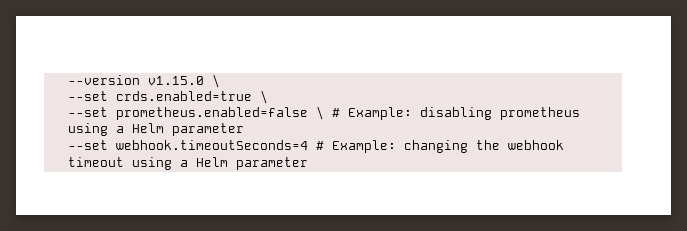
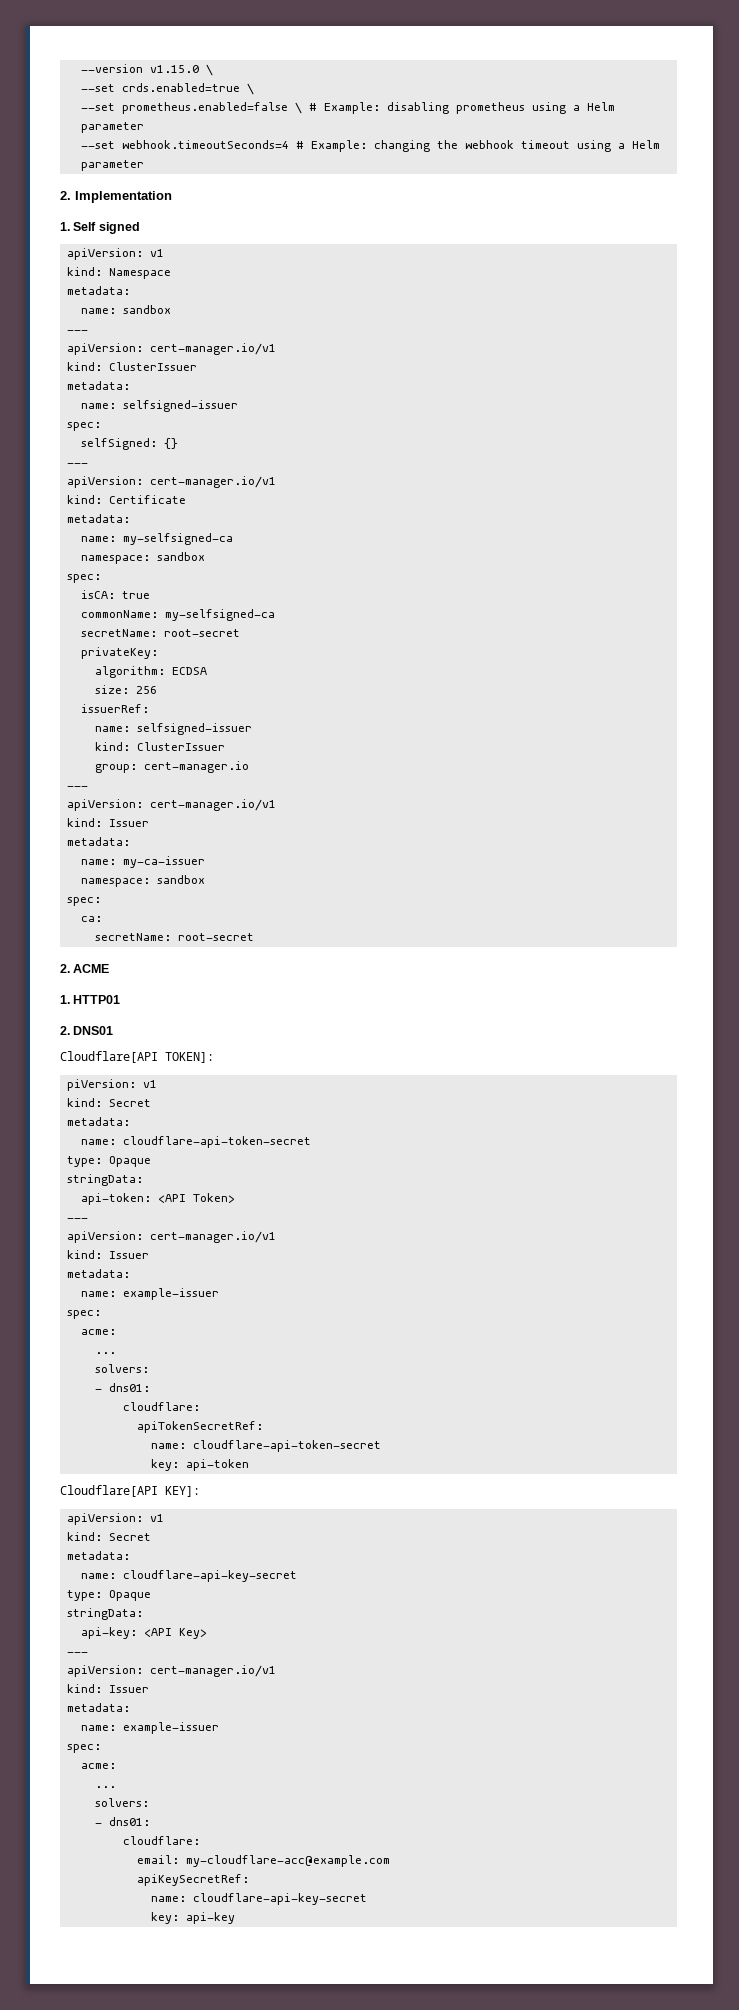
+ 2. Implementation
+ 1. Self signed
+ apiVersion: v1
+ kind: Namespace
+ metadata:
+ name: sandbox
+ ---
+ apiVersion: cert-manager.io/v1
+ kind: ClusterIssuer
+ metadata:
+ name: selfsigned-issuer
+ spec:
+ selfSigned: {}
+ ---
+ apiVersion: cert-manager.io/v1
+ kind: Certificate
+ metadata:
+ name: my-selfsigned-ca
+ namespace: sandbox
+ spec:
+ isCA: true
+ commonName: my-selfsigned-ca
+ secretName: root-secret
+ privateKey:
+ algorithm: ECDSA
+ size: 256
+ issuerRef:
+ name: selfsigned-issuer
+ kind: ClusterIssuer
+ group: cert-manager.io
+ ---
+ apiVersion: cert-manager.io/v1
+ kind: Issuer
+ metadata:
+ name: my-ca-issuer
+ namespace: sandbox
+ spec:
+ ca:
+ secretName: root-secret
+ 2. ACME
+ 1. HTTP01
+ 2. DNS01
+ Cloudflare[API TOKEN]:
+ piVersion: v1
+ kind: Secret
+ metadata:
+ name: cloudflare-api-token-secret
+ type: Opaque
+ stringData:
+ api-token: <API Token>
+ ---
+ apiVersion: cert-manager.io/v1
+ kind: Issuer
+ metadata:
+ name: example-issuer
+ spec:
+ acme:
+ ...
+ solvers:
+ - dns01:
+ cloudflare:
+ apiTokenSecretRef:
+ name: cloudflare-api-token-secret
+ key: api-token
+ Cloudflare[API KEY]:
+ apiVersion: v1
+ kind: Secret
+ metadata:
+ name: cloudflare-api-key-secret
+ type: Opaque
+ stringData:
+ api-key: <API Key>
+ ---
+ apiVersion: cert-manager.io/v1
+ kind: Issuer
+ metadata:
+ name: example-issuer
+ spec:
+ acme:
+ ...
+ solvers:
+ - dns01:
+ cloudflare:
+ email: my-cloudflare-acc@example.com
+ apiKeySecretRef:
+ name: cloudflare-api-key-secret
+ key: api-key

